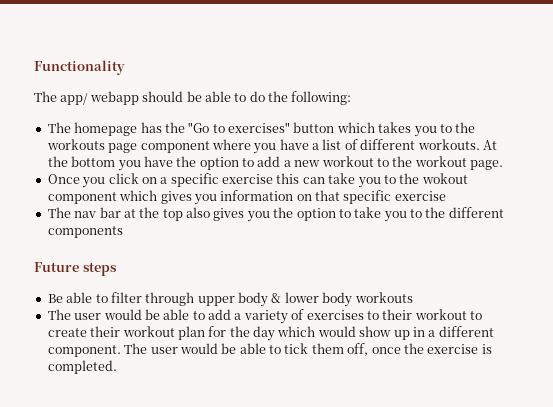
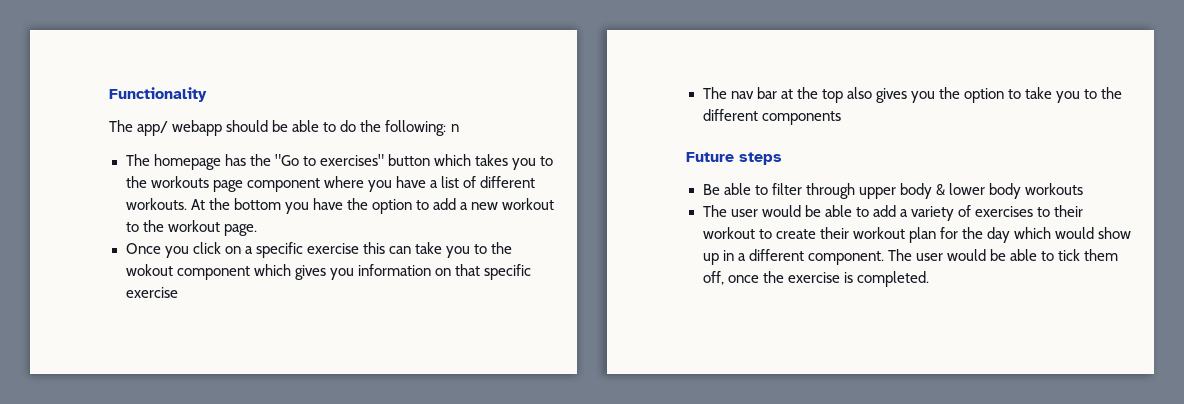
- The app/ webapp should be able to do the following:
+ The app/ webapp should be able to do the following: n

